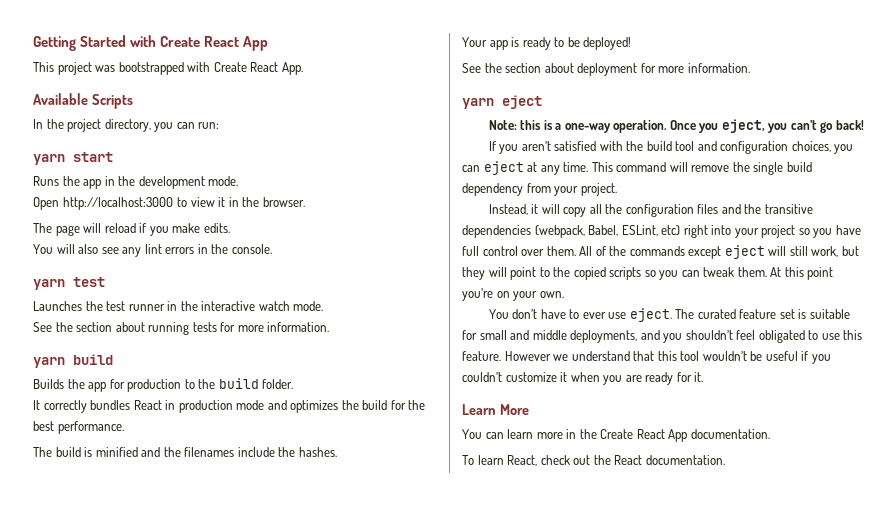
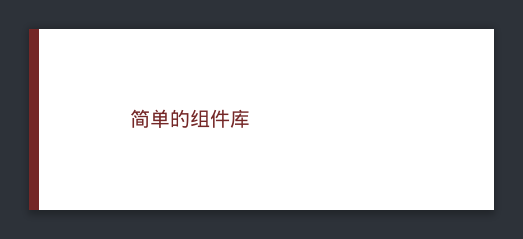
- Getting Started with Create React App
- This project was bootstrapped with Create React App.
- Available Scripts
- In the project directory, you can run:
- yarn start
- Runs the app in the development mode.
- Open http://localhost:3000 to view it in the browser.
- The page will reload if you make edits.
- You will also see any lint errors in the console.
- yarn test
- Launches the test runner in the interactive watch mode.
- See the section about running tests for more information.
- yarn build
- Builds the app for production to the build folder.
- It correctly bundles React in production mode and optimizes the build for the best performance.
- The build is minified and the filenames include the hashes.
- Your app is ready to be deployed!
- See the section about deployment for more information.
- yarn eject
- Note: this is a one-way operation. Once you eject, you can’t go back!
- If you aren’t satisfied with the build tool and configuration choices, you can eject at any time. This command will remove the single build dependency from your project.
- Instead, it will copy all the configuration files and the transitive dependencies (webpack, Babel, ESLint, etc) right into your project so you have full control over them. All of the commands except eject will still work, but they will point to the copied scripts so you can tweak them. At this point you’re on your own.
- You don’t have to ever use eject. The curated feature set is suitable for small and middle deployments, and you shouldn’t feel obligated to use this feature. However we understand that this tool wouldn’t be useful if you couldn’t customize it when you are ready for it.
- Learn More
- You can learn more in the Create React App documentation.
- To learn React, check out the React documentation.
+ 简单的组件库

